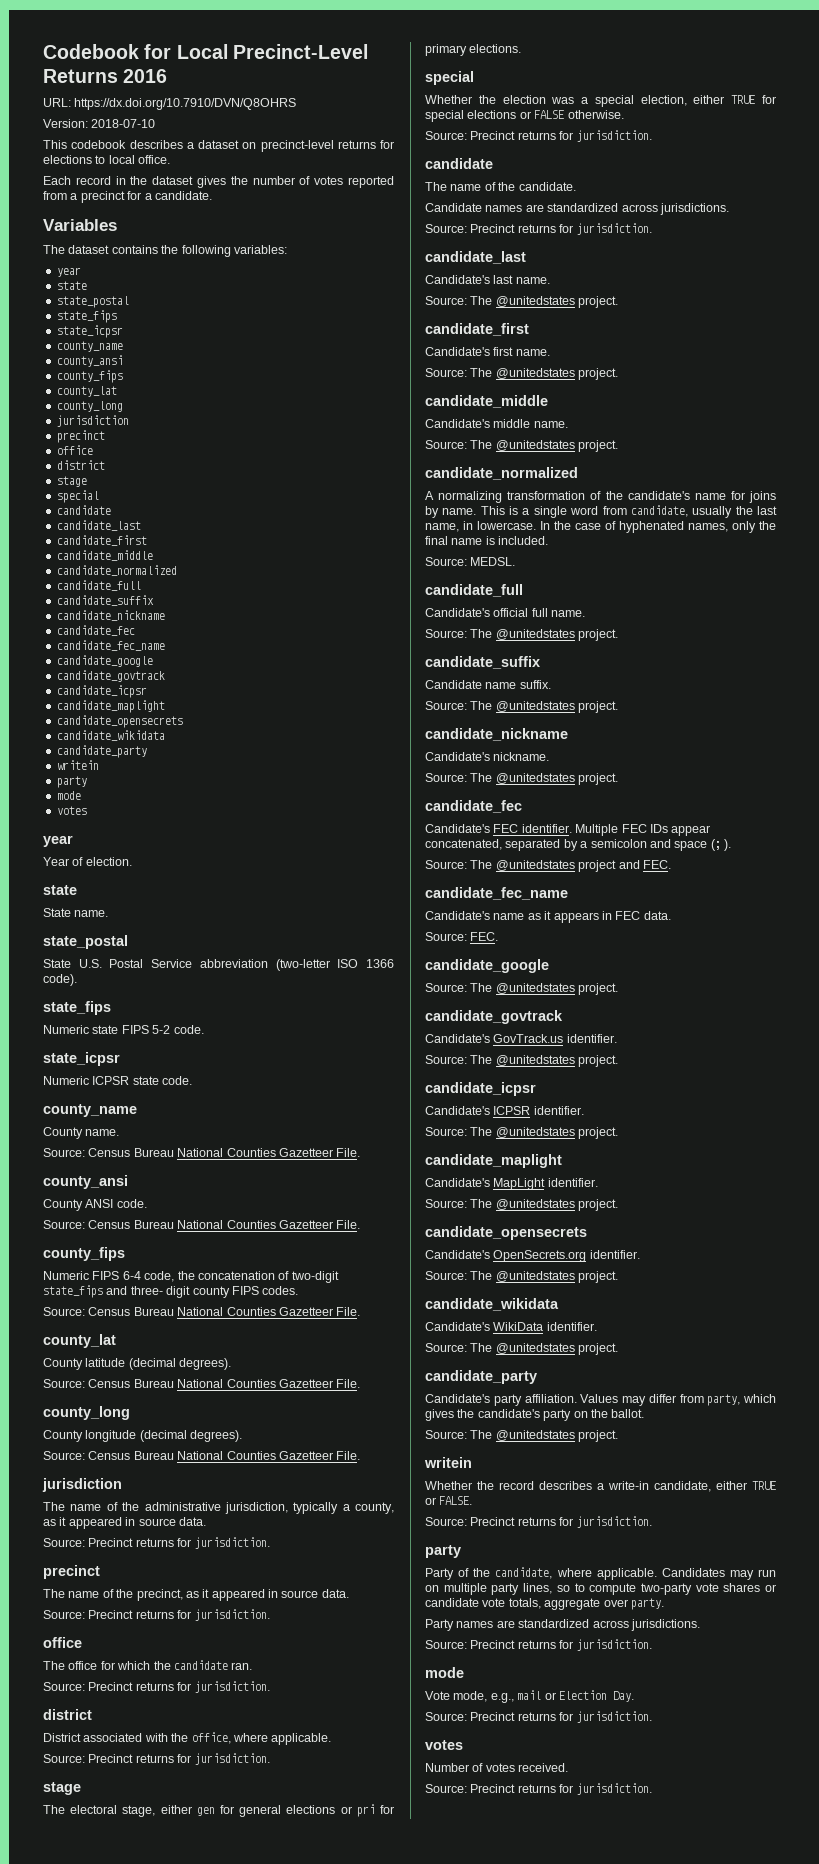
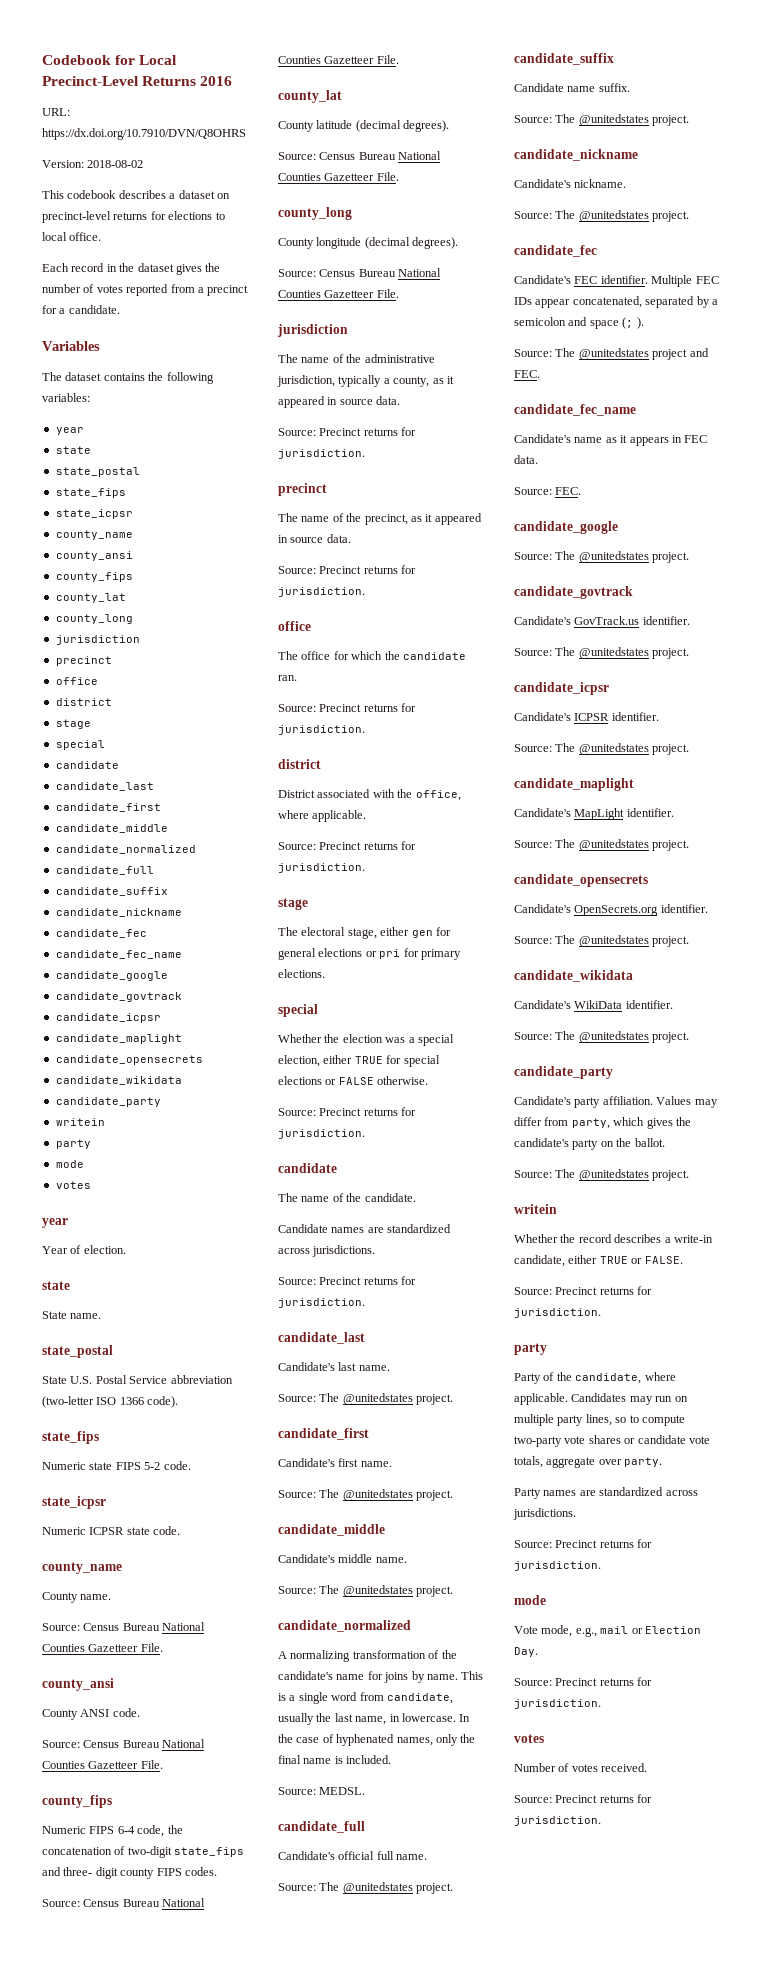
- Version: 2018-07-10
+ Version: 2018-08-02

